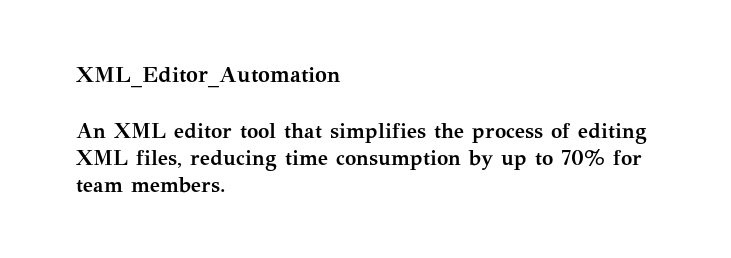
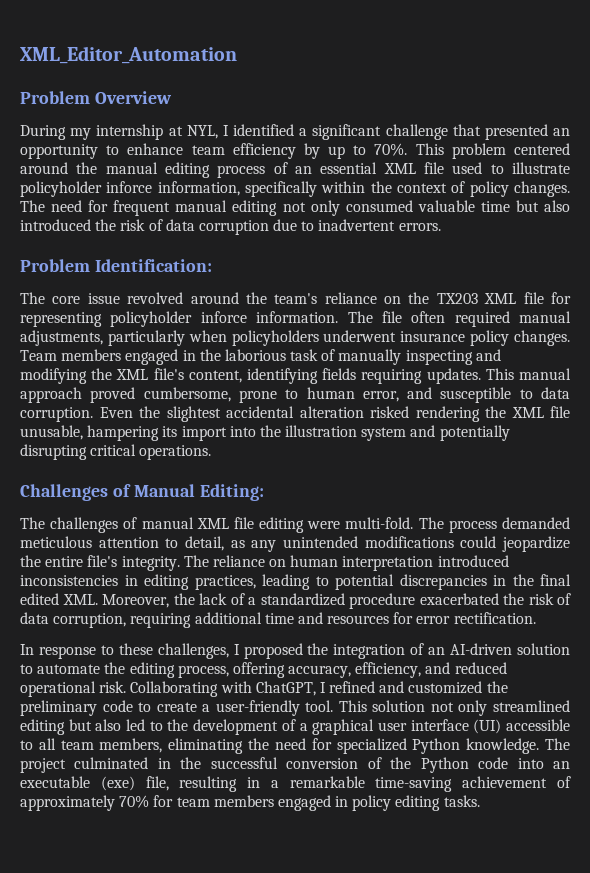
- An XML editor tool that simplifies the process of editing XML files, reducing time consumption by up to 70% for team members.
+ Problem Overview
+ During my internship at NYL, I identified a significant challenge that presented an opportunity to enhance team efficiency by up to 70%. This problem centered around the manual editing process of an essential XML file used to illustrate policyholder inforce information, specifically within the context of policy changes. The need for frequent manual editing not only consumed valuable time but also introduced the risk of data corruption due to inadvertent errors.
+ Problem Identification:
+ The core issue revolved around the team's reliance on the TX203 XML file for representing policyholder inforce information. The file often required manual adjustments, particularly when policyholders underwent insurance policy changes. Team members engaged in the laborious task of manually inspecting and modifying the XML file's content, identifying fields requiring updates. This manual approach proved cumbersome, prone to human error, and susceptible to data corruption. Even the slightest accidental alteration risked rendering the XML file unusable, hampering its import into the illustration system and potentially disrupting critical operations.
+ Challenges of Manual Editing:
+ The challenges of manual XML file editing were multi-fold. The process demanded meticulous attention to detail, as any unintended modifications could jeopardize the entire file's integrity. The reliance on human interpretation introduced inconsistencies in editing practices, leading to potential discrepancies in the final edited XML. Moreover, the lack of a standardized procedure exacerbated the risk of data corruption, requiring additional time and resources for error rectification.
+ In response to these challenges, I proposed the integration of an AI-driven solution to automate the editing process, offering accuracy, efficiency, and reduced operational risk. Collaborating with ChatGPT, I refined and customized the preliminary code to create a user-friendly tool. This solution not only streamlined editing but also led to the development of a graphical user interface (UI) accessible to all team members, eliminating the need for specialized Python knowledge. The project culminated in the successful conversion of the Python code into an executable (exe) file, resulting in a remarkable time-saving achievement of approximately 70% for team members engaged in policy editing tasks.

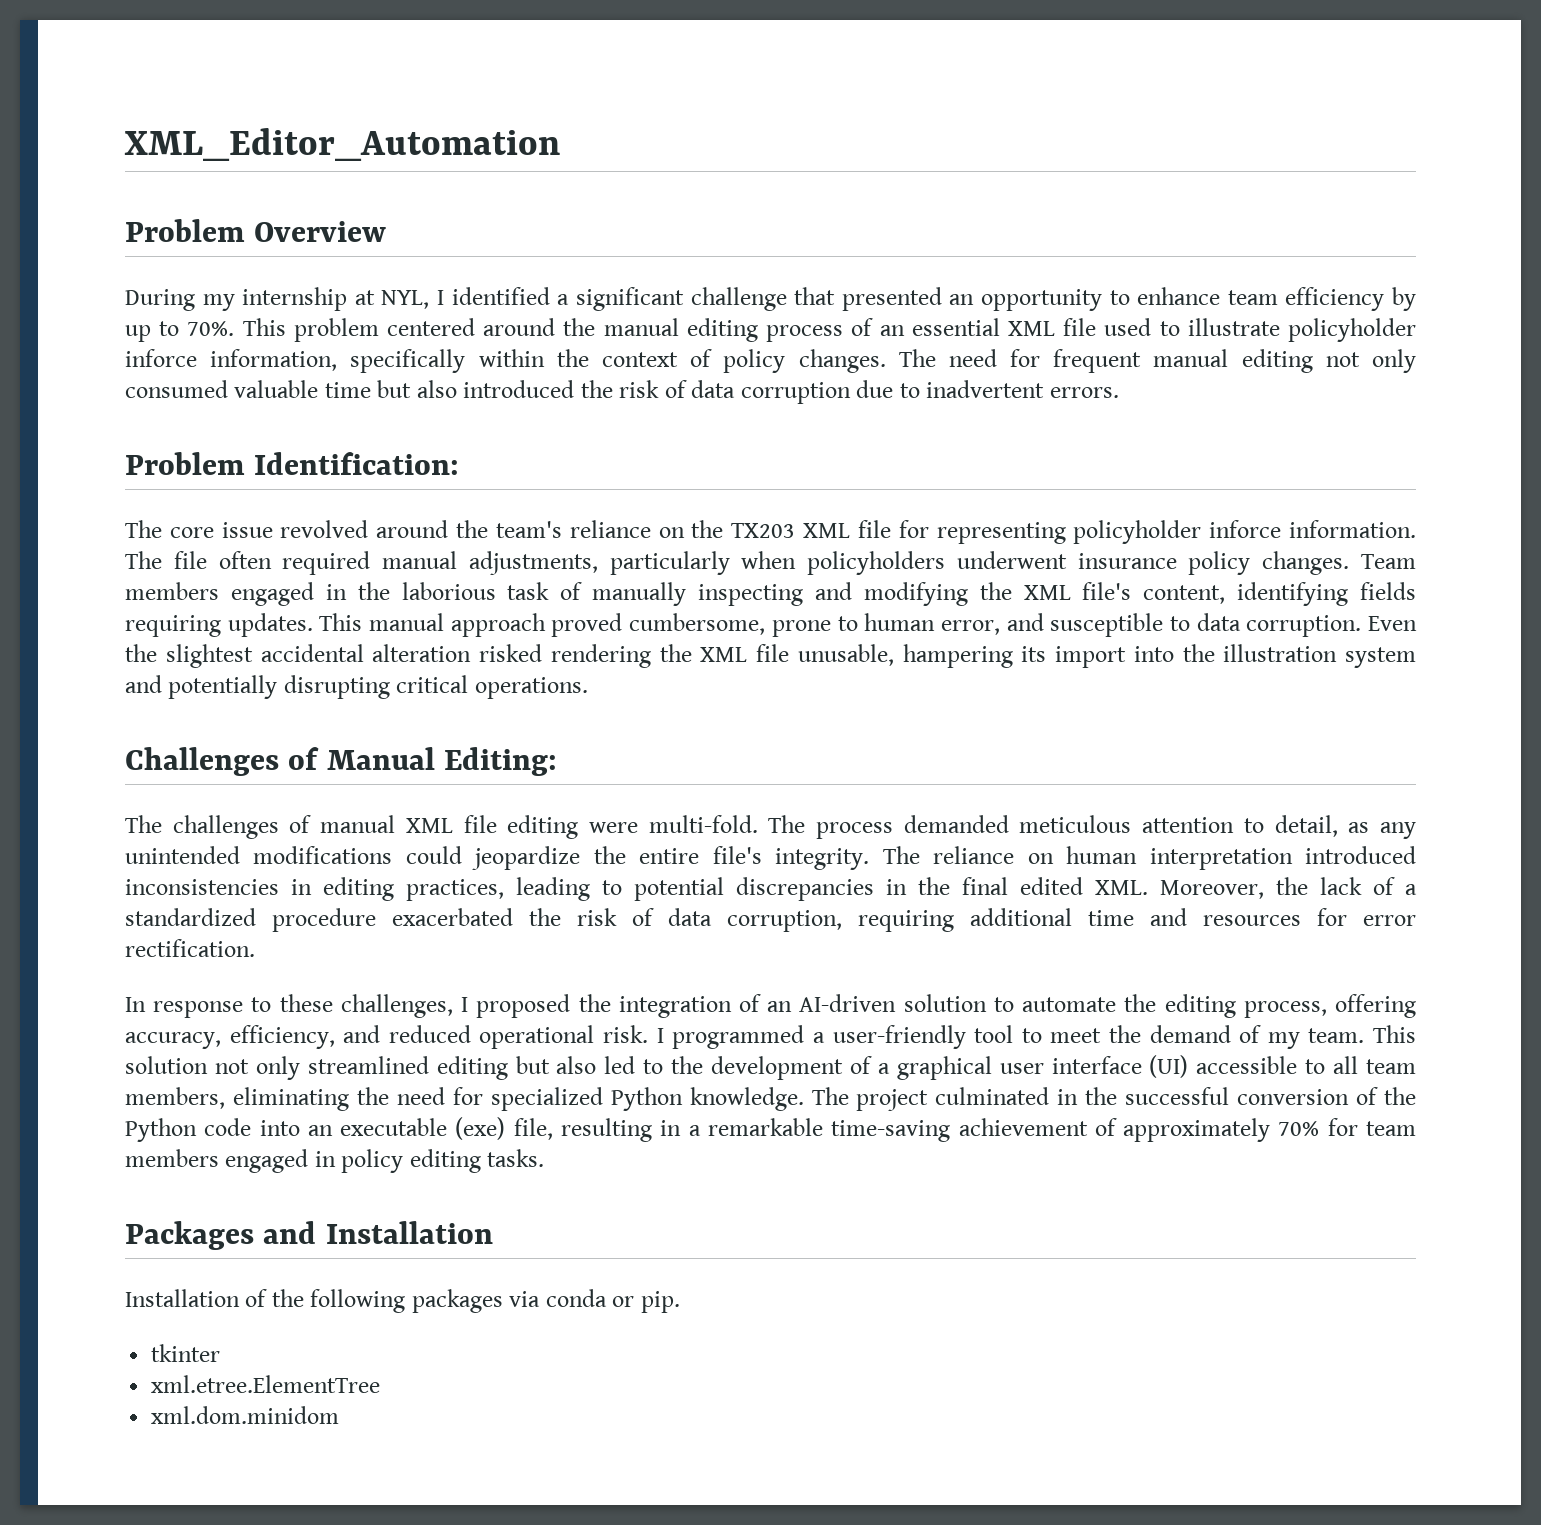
- Collaborating with ChatGPT, I refined and customized the preliminary code to create a user-friendly tool.
+ I programmed a user-friendly tool to meet the demand of my team.
+ Packages and Installation
+ Installation of the following packages via conda or pip.
+ tkinter
+ xml.etree.ElementTree
+ xml.dom.minidom

